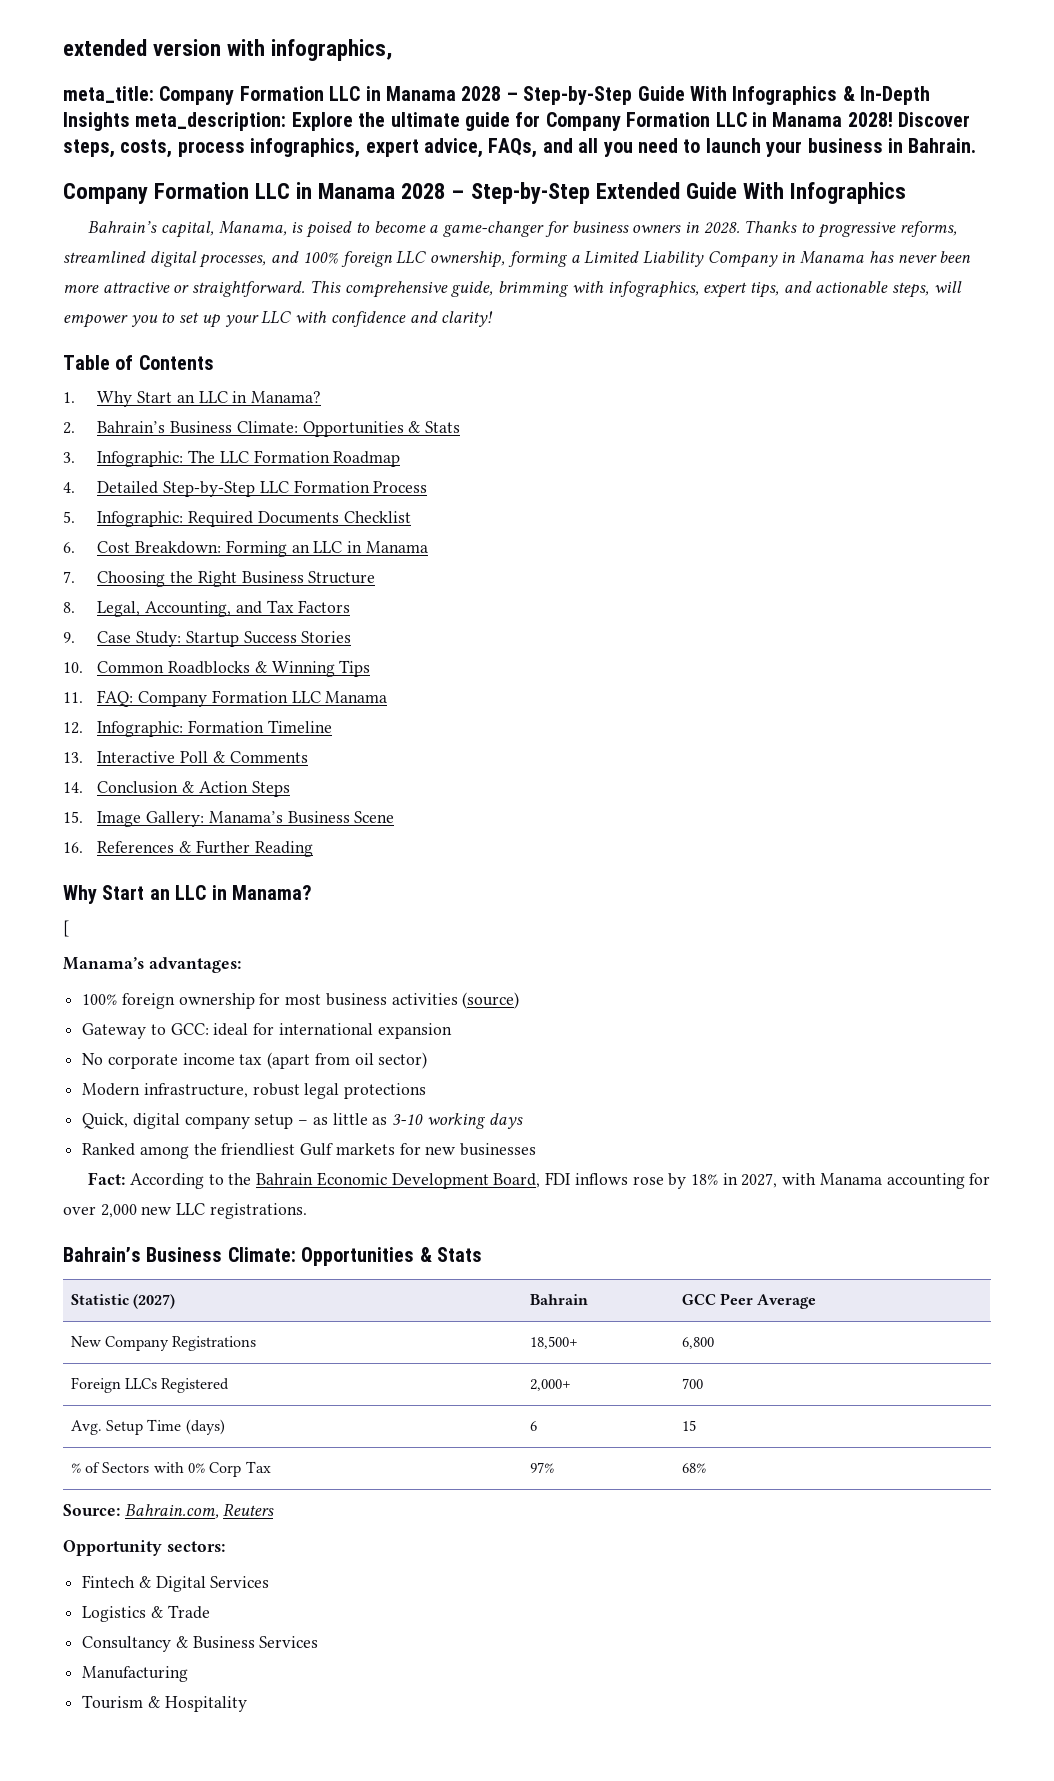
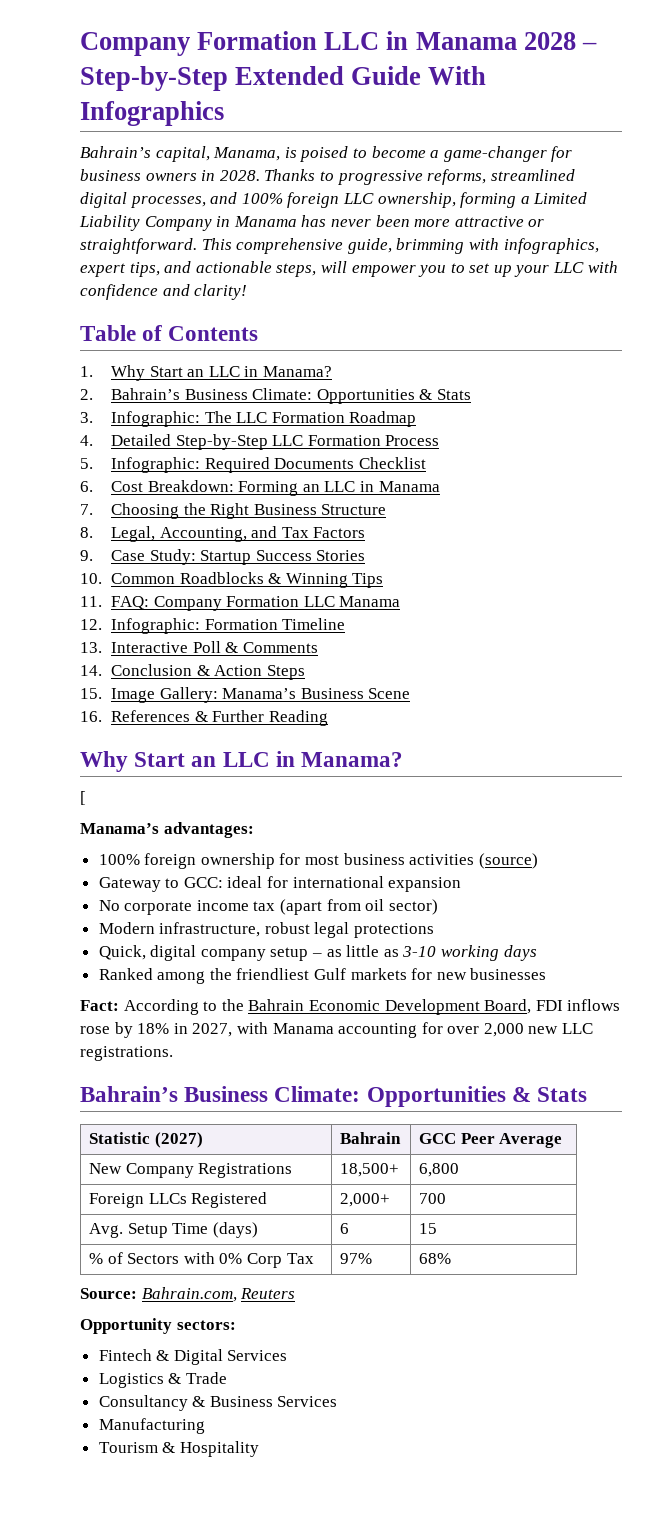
- extended version with infographics,
- meta_title: Company Formation LLC in Manama 2028 – Step-by-Step Guide With Infographics & In-Depth Insights meta_description: Explore the ultimate guide for Company Formation LLC in Manama 2028! Discover steps, costs, process infographics, expert advice, FAQs, and all you need to launch your business in Bahrain.

